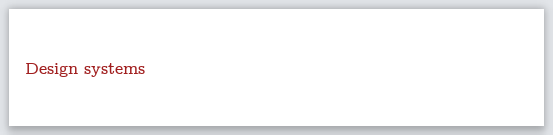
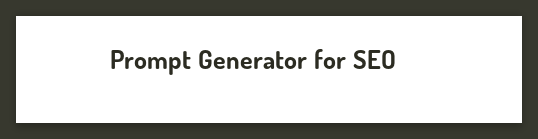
- Design systems
+ Prompt Generator for SEO

